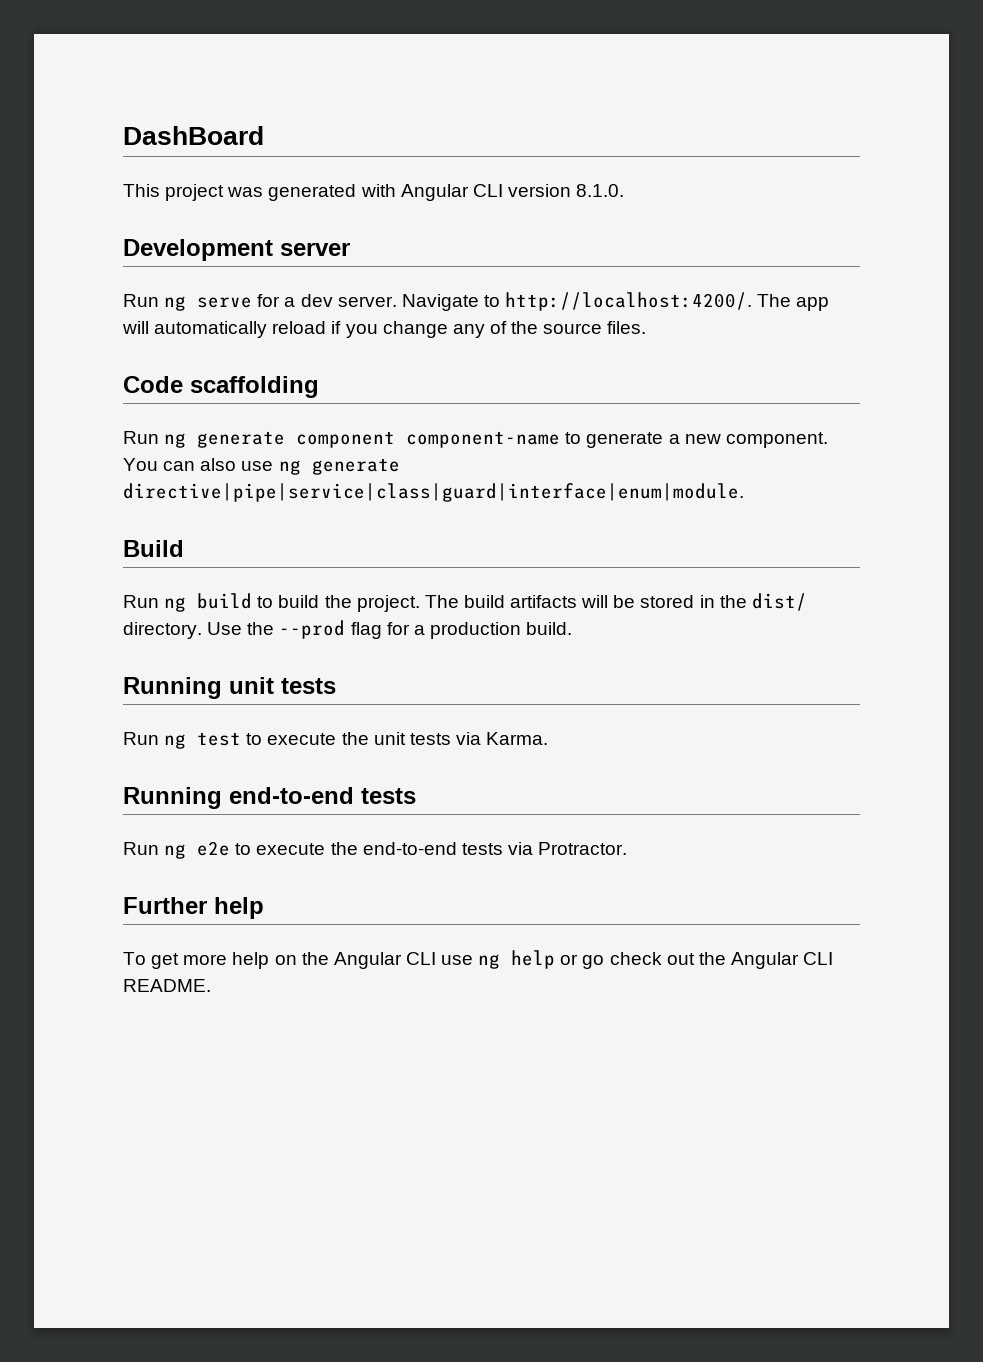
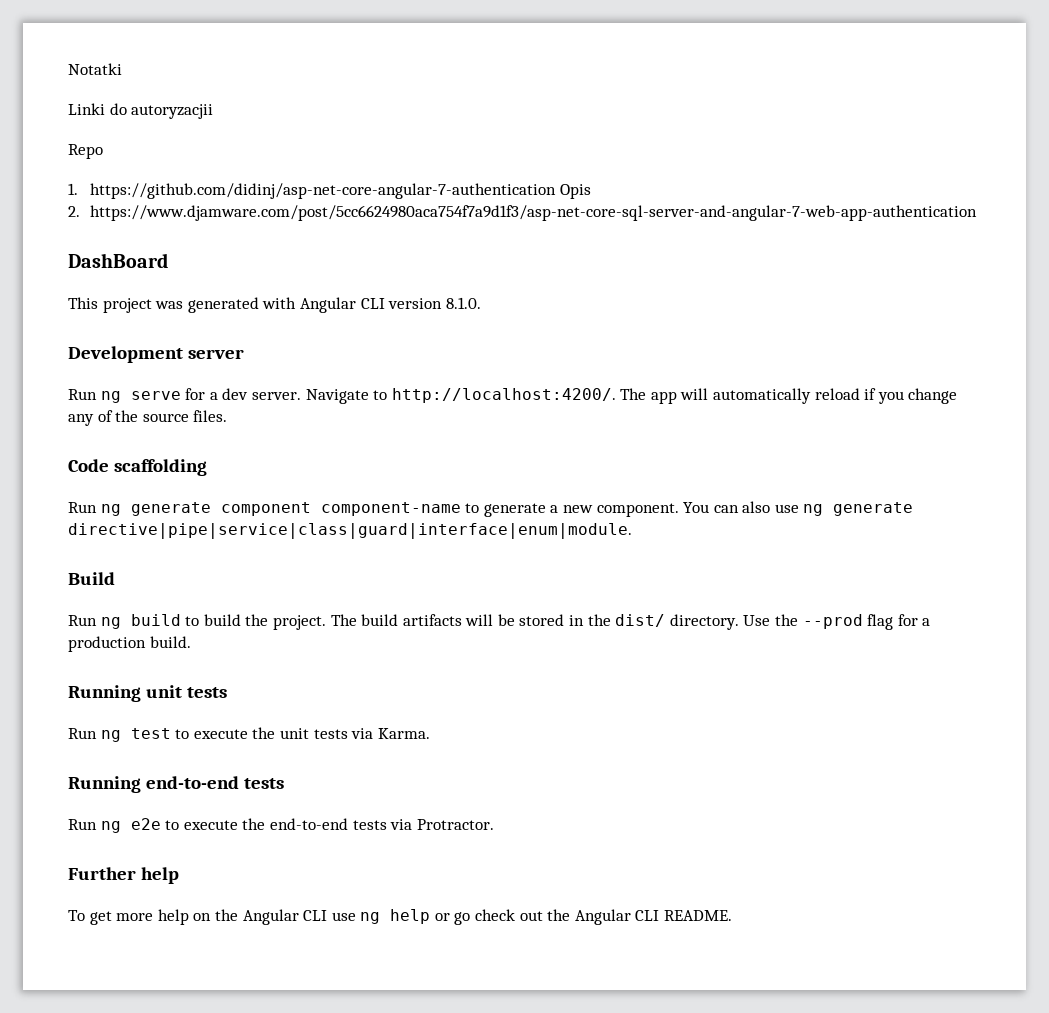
+ Notatki
+ Linki do autoryzacjii
+ Repo
+ 1. https://github.com/didinj/asp-net-core-angular-7-authentication Opis
+ 2. https://www.djamware.com/post/5cc6624980aca754f7a9d1f3/asp-net-core-sql-server-and-angular-7-web-app-authentication

